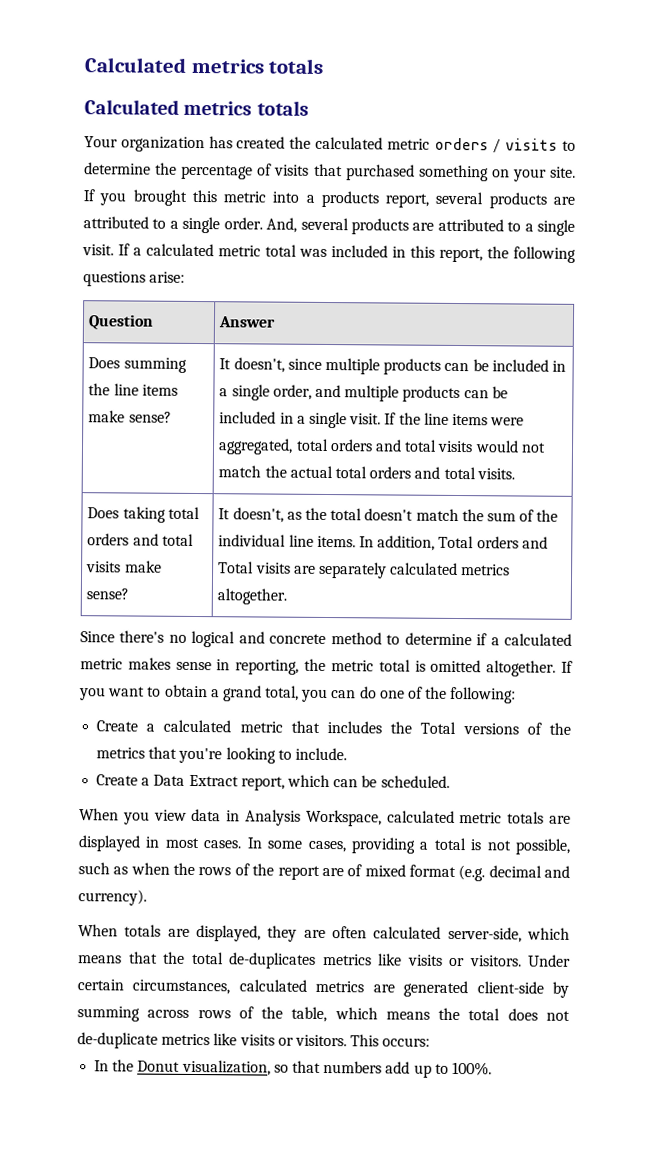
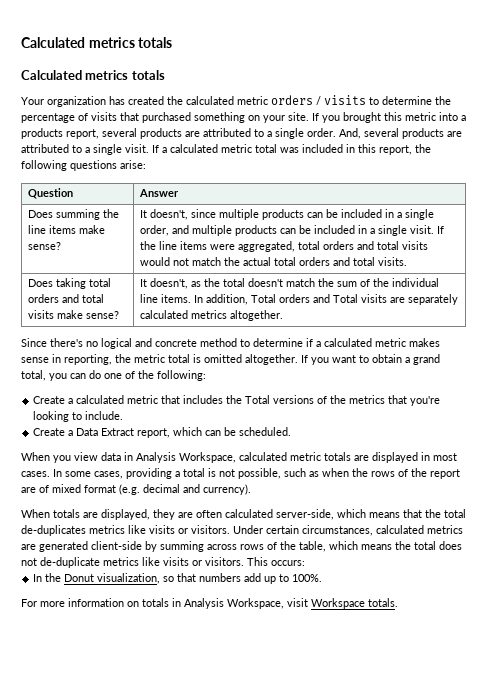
+ For more information on totals in Analysis Workspace, visit Workspace totals.

